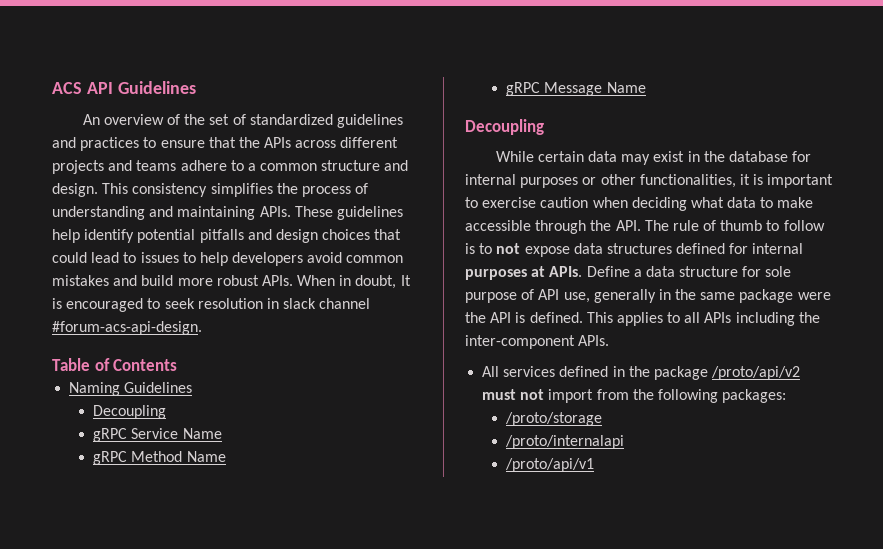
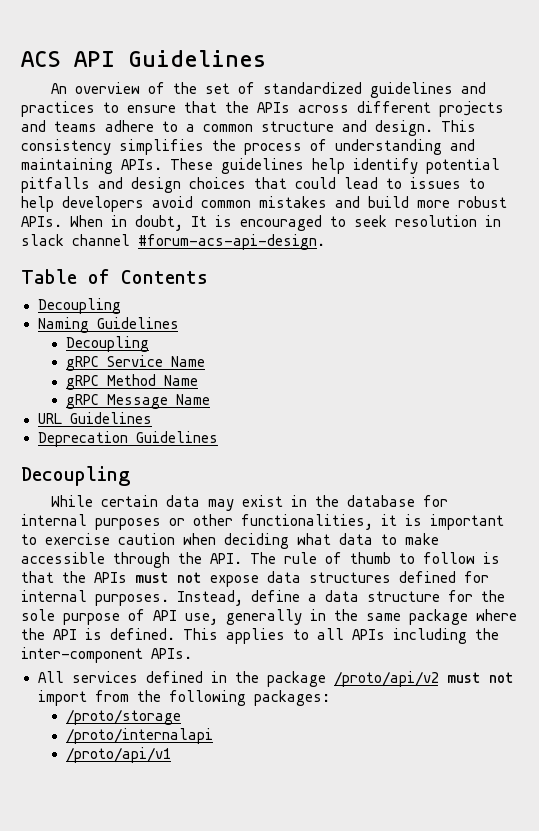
  Table of Contents
+ Decoupling
+ URL Guidelines
+ Deprecation Guidelines
- While certain data may exist in the database for internal purposes or other functionalities, it is important to exercise caution when deciding what data to make accessible through the API. The rule of thumb to follow is to not expose data structures defined for internal purposes at APIs. Define a data structure for sole purpose of API use, generally in the same package were the API is defined.
+ While certain data may exist in the database for internal purposes or other functionalities, it is important to exercise caution when deciding what data to make accessible through the API. The rule of thumb to follow is that the APIs must not expose data structures defined for internal purposes. Instead, define a data structure for the sole purpose of API use, generally in the same package where the API is defined.

